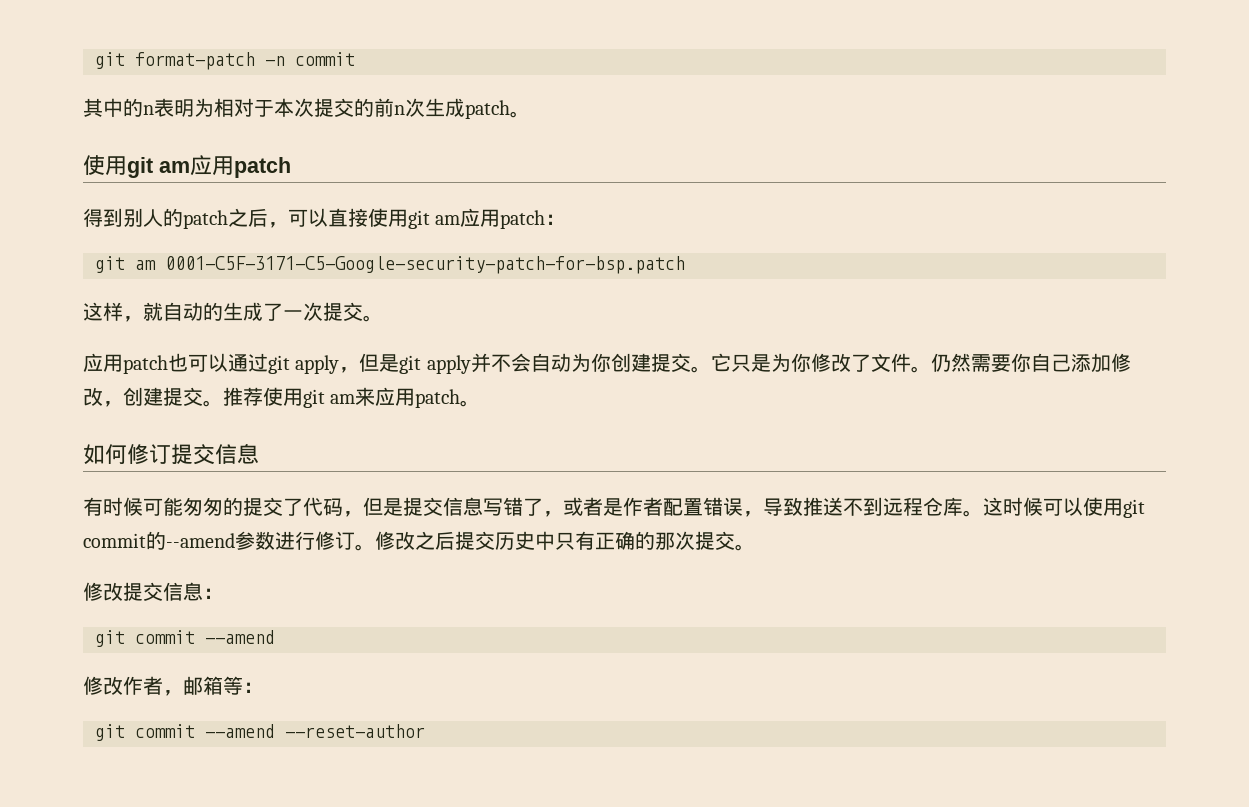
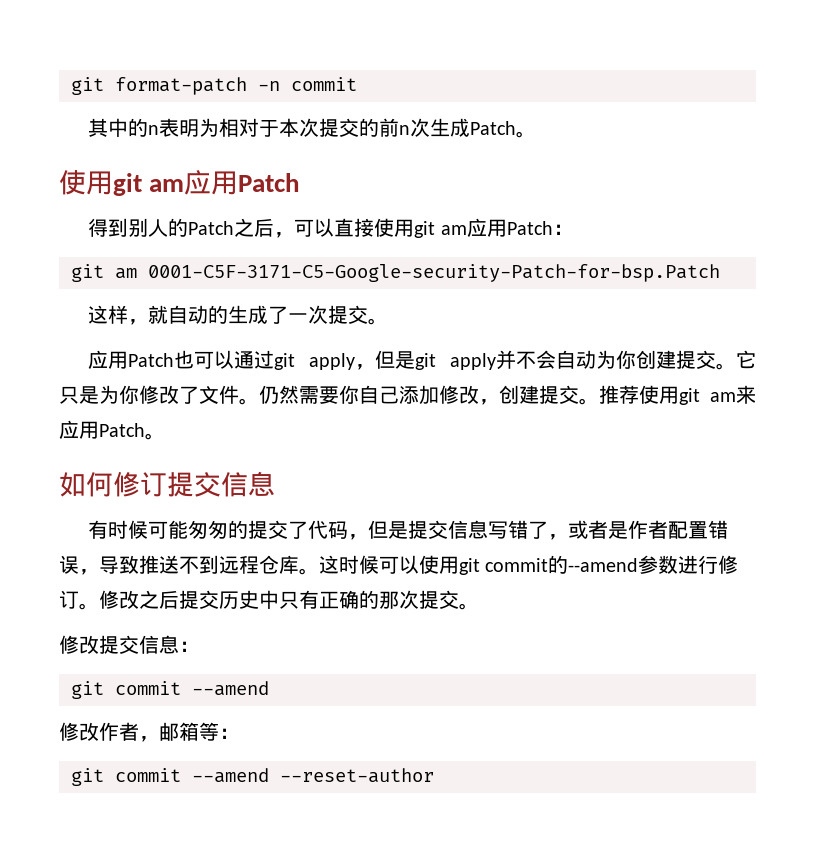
- 其中的n表明为相对于本次提交的前n次生成patch。
- 使用git am应用patch
+ 其中的n表明为相对于本次提交的前n次生成Patch。
+ 使用git am应用Patch
- 得到别人的patch之后，可以直接使用git am应用patch：
+ 得到别人的Patch之后，可以直接使用git am应用Patch：
- git am 0001-C5F-3171-C5-Google-security-patch-for-bsp.patch
+ git am 0001-C5F-3171-C5-Google-security-Patch-for-bsp.Patch
- 应用patch也可以通过git apply，但是git apply并不会自动为你创建提交。
+ 应用Patch也可以通过git apply，但是git apply并不会自动为你创建提交。
- 推荐使用git am来应用patch。
+ 推荐使用git am来应用Patch。

